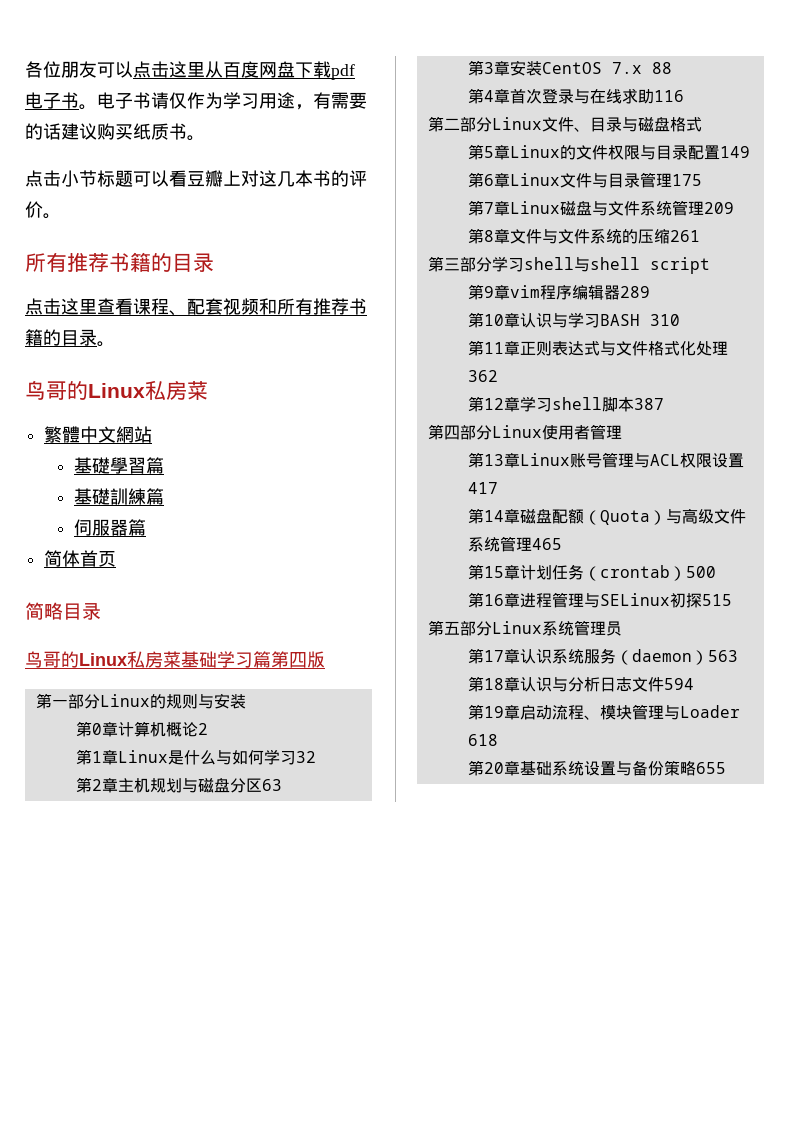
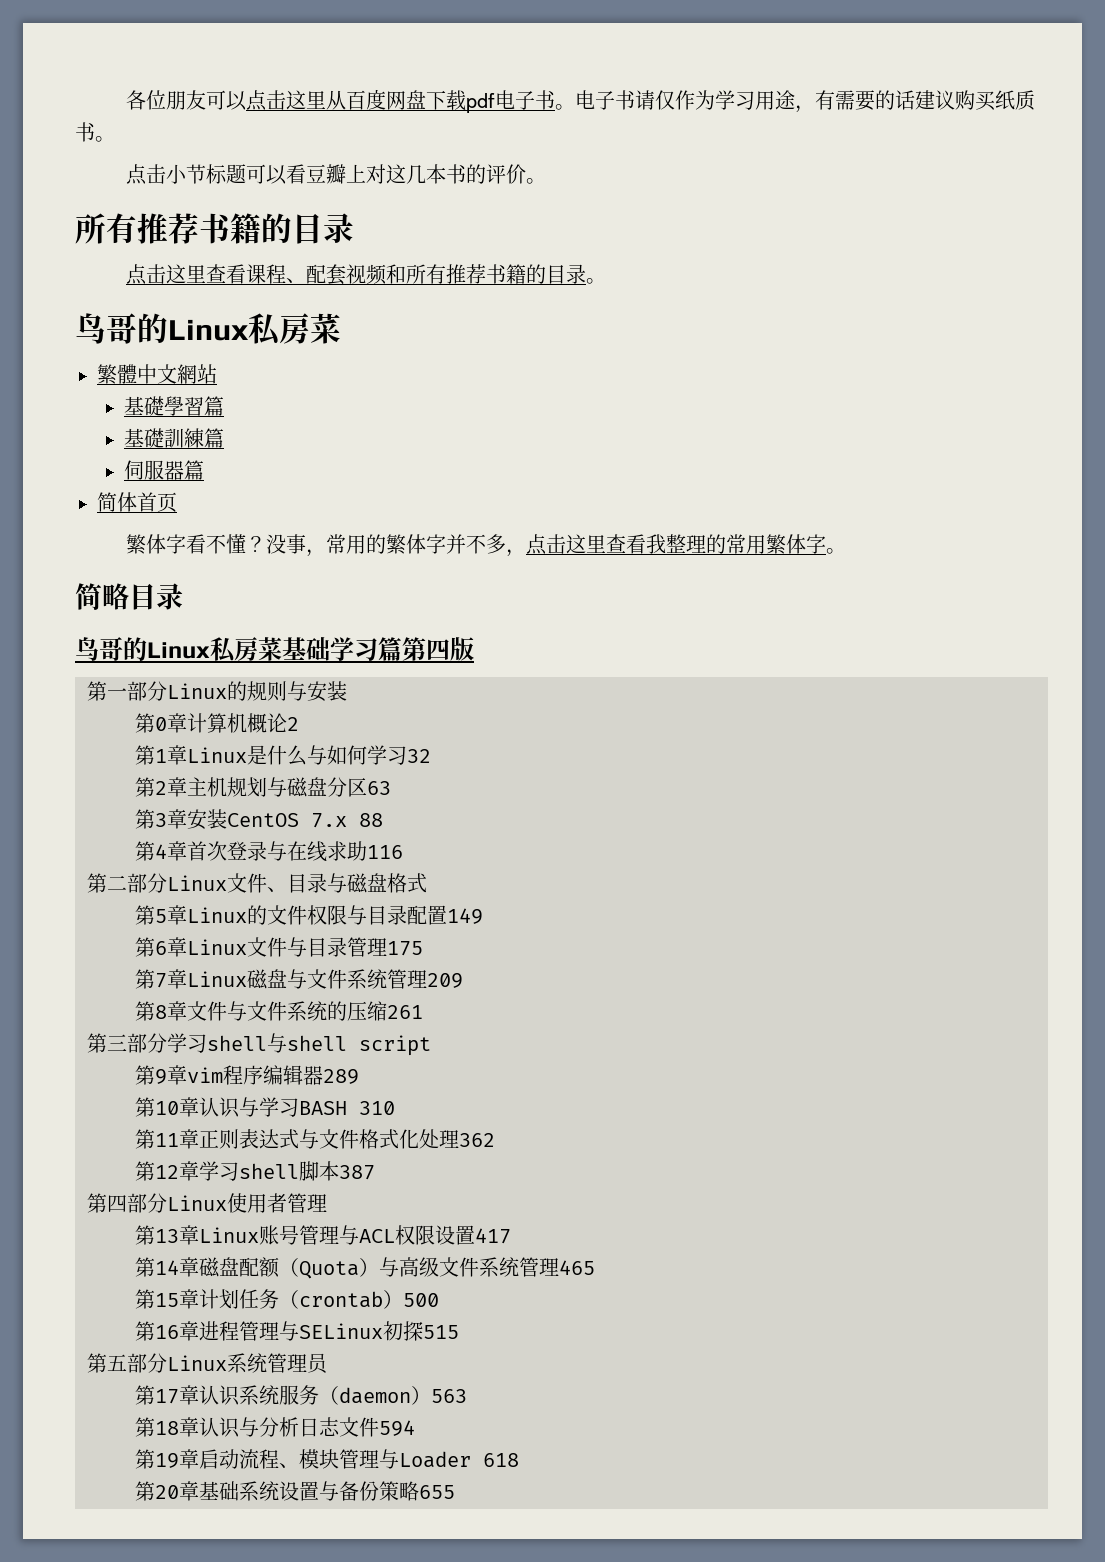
+ 繁体字看不懂？没事，常用的繁体字并不多，点击这里查看我整理的常用繁体字。

